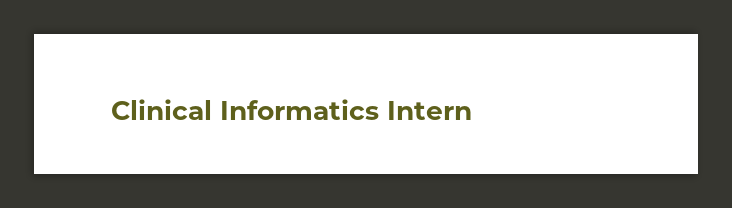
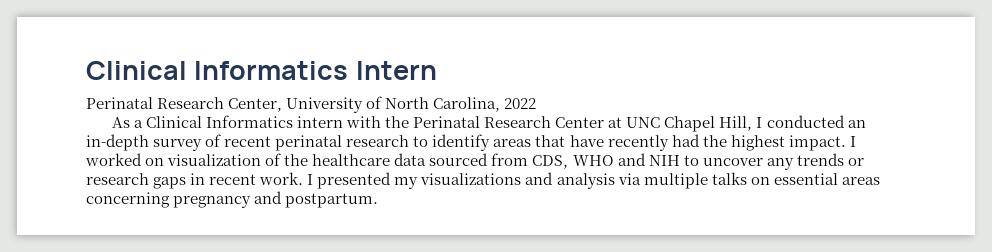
+ Perinatal Research Center, University of North Carolina, 2022
+ As a Clinical Informatics intern with the Perinatal Research Center at UNC Chapel Hill, I conducted an in-depth survey of recent perinatal research to identify areas that have recently had the highest impact. I worked on visualization of the healthcare data sourced from CDS, WHO and NIH to uncover any trends or research gaps in recent work. I presented my visualizations and analysis via multiple talks on essential areas concerning pregnancy and postpartum.

